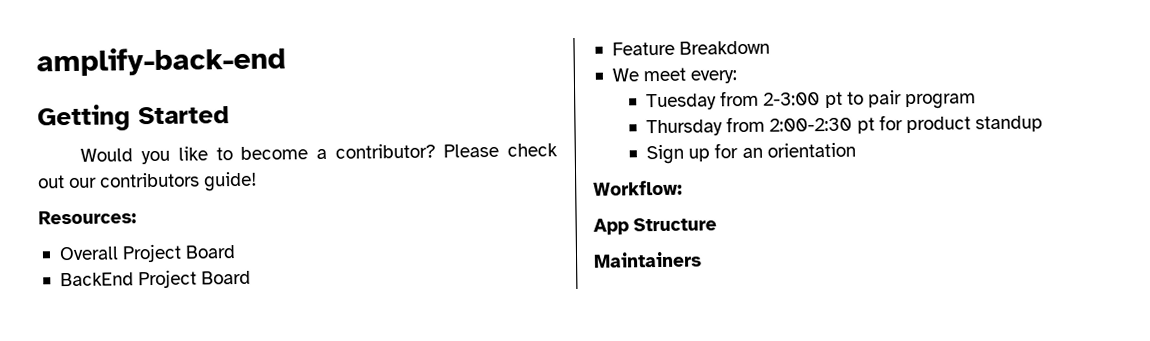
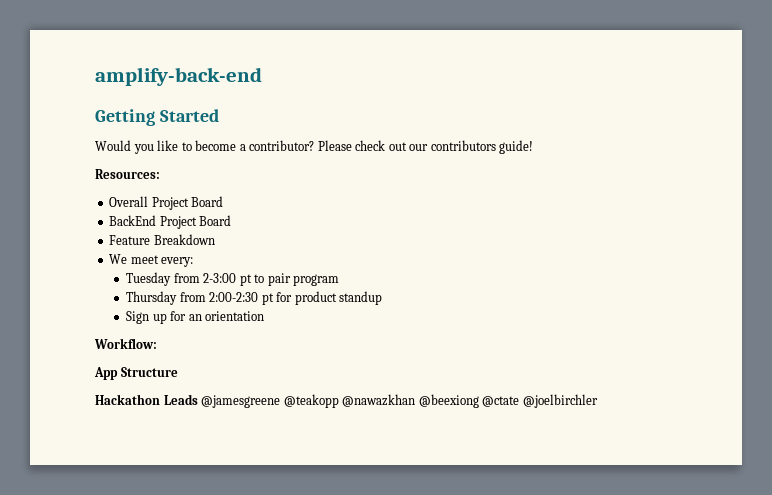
- Maintainers
+ Hackathon Leads @jamesgreene @teakopp @nawazkhan @beexiong @ctate @joelbirchler

